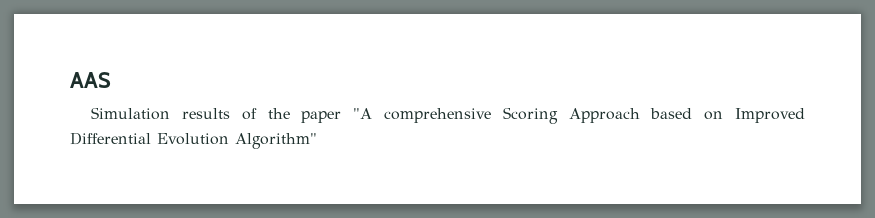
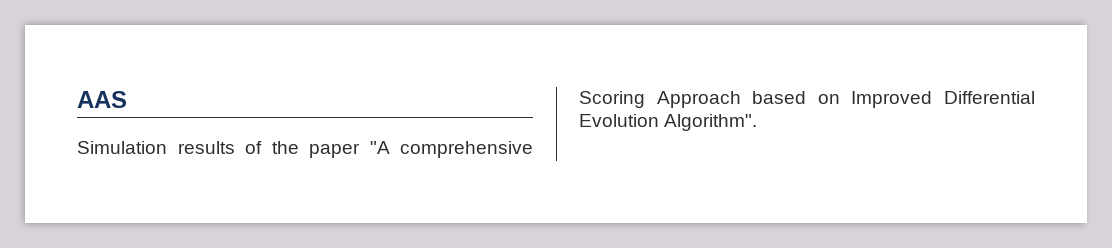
- Simulation results of the paper "A comprehensive Scoring Approach based on Improved Differential Evolution Algorithm"
+ Simulation results of the paper "A comprehensive Scoring Approach based on Improved Differential Evolution Algorithm".

